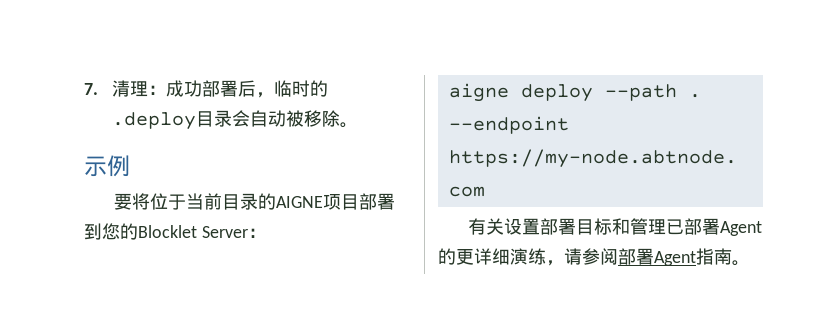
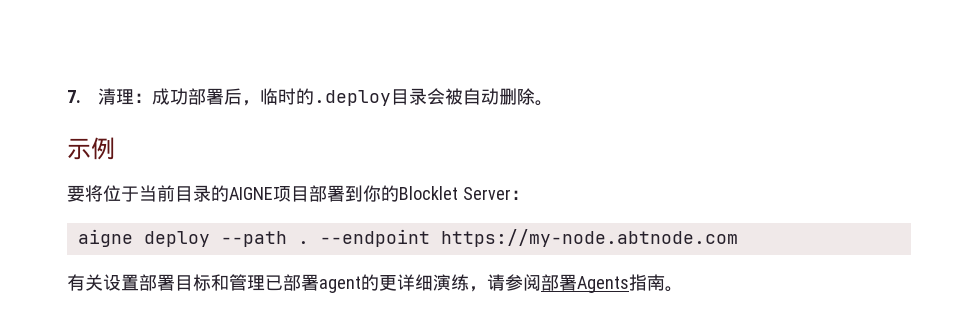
- 7.清理：成功部署后，临时的.deploy目录会自动被移除。
+ 7.清理：成功部署后，临时的.deploy目录会被自动删除。
- 要将位于当前目录的AIGNE项目部署到您的Blocklet Server：
+ 要将位于当前目录的AIGNE项目部署到你的Blocklet Server：
- 有关设置部署目标和管理已部署Agent的更详细演练，请参阅部署Agent指南。
+ 有关设置部署目标和管理已部署agent的更详细演练，请参阅部署Agents指南。

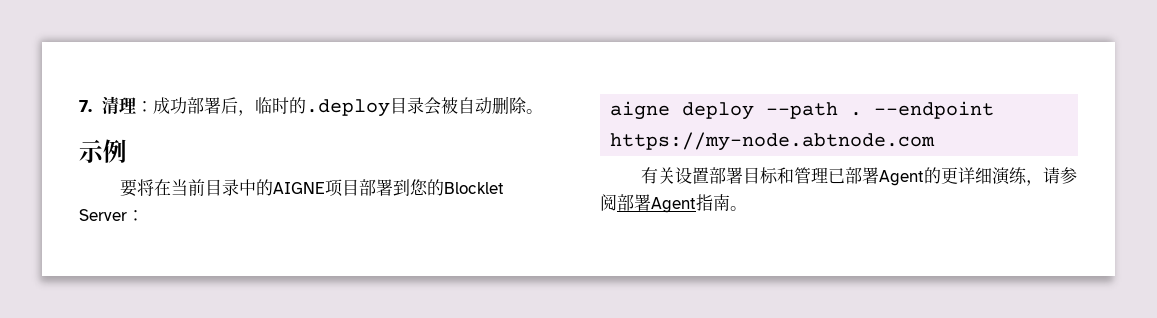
- 要将位于当前目录的AIGNE项目部署到你的Blocklet Server：
+ 要将在当前目录中的AIGNE项目部署到您的Blocklet Server：
- 有关设置部署目标和管理已部署agent的更详细演练，请参阅部署Agents指南。
+ 有关设置部署目标和管理已部署Agent的更详细演练，请参阅部署Agent指南。

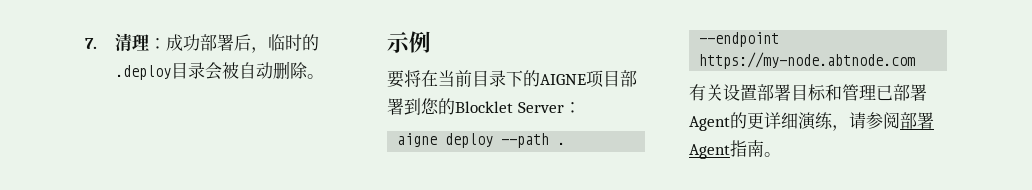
- 要将在当前目录中的AIGNE项目部署到您的Blocklet Server：
+ 要将在当前目录下的AIGNE项目部署到您的Blocklet Server：

